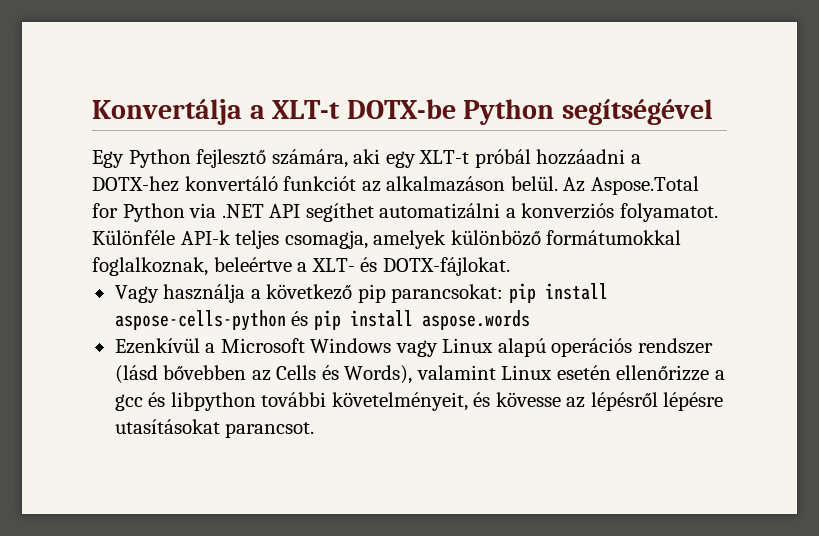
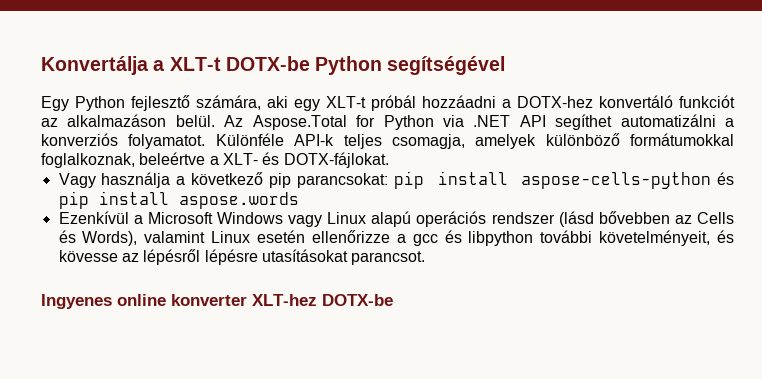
+ Ingyenes online konverter XLT-hez DOTX-be

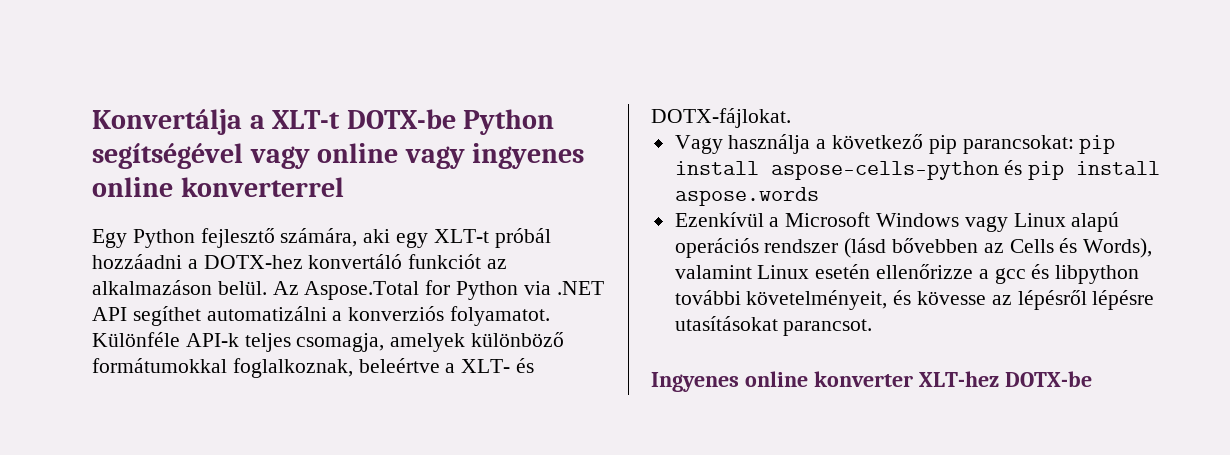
- Konvertálja a XLT-t DOTX-be Python segítségével
+ Konvertálja a XLT-t DOTX-be Python segítségével vagy online vagy ingyenes online konverterrel

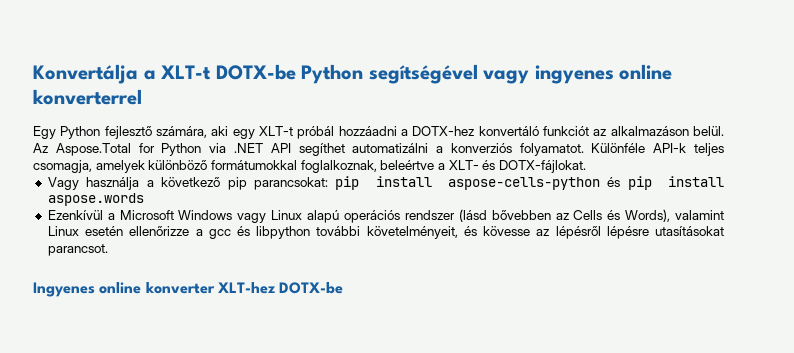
- Konvertálja a XLT-t DOTX-be Python segítségével vagy online vagy ingyenes online konverterrel
+ Konvertálja a XLT-t DOTX-be Python segítségével vagy ingyenes online konverterrel

